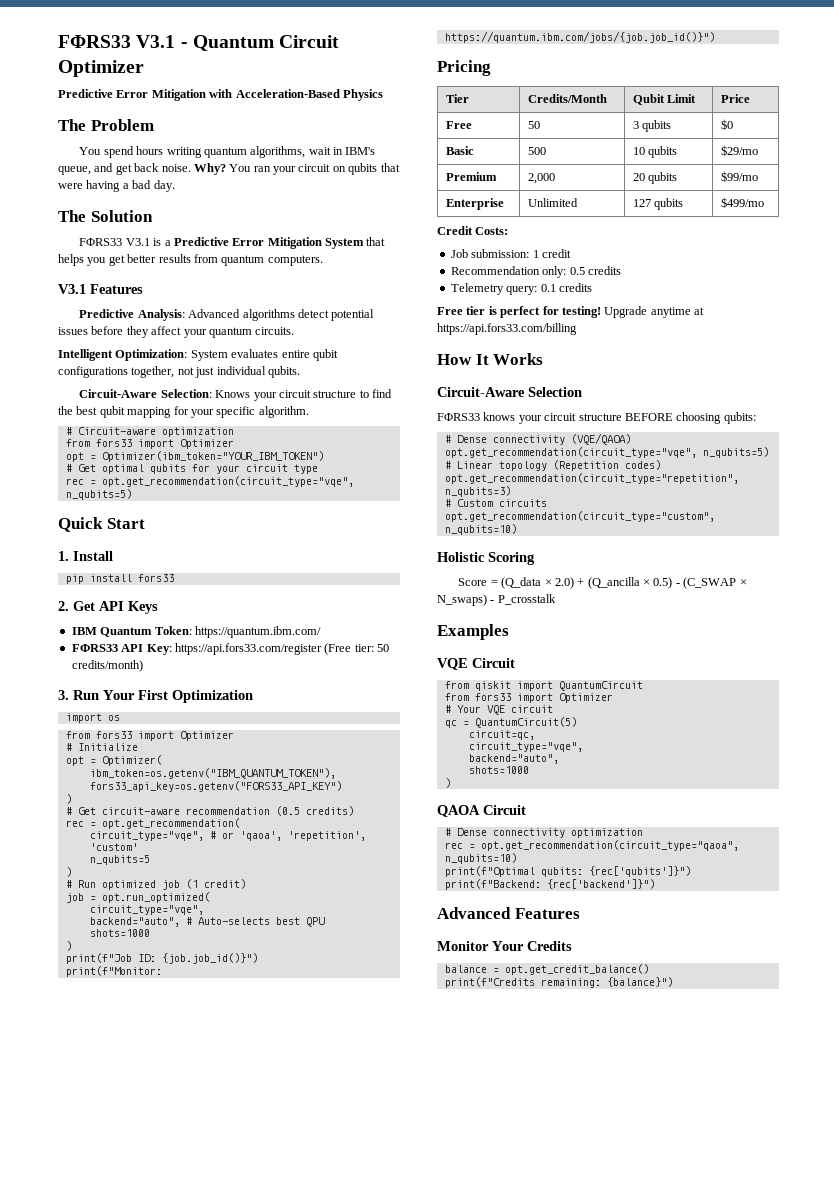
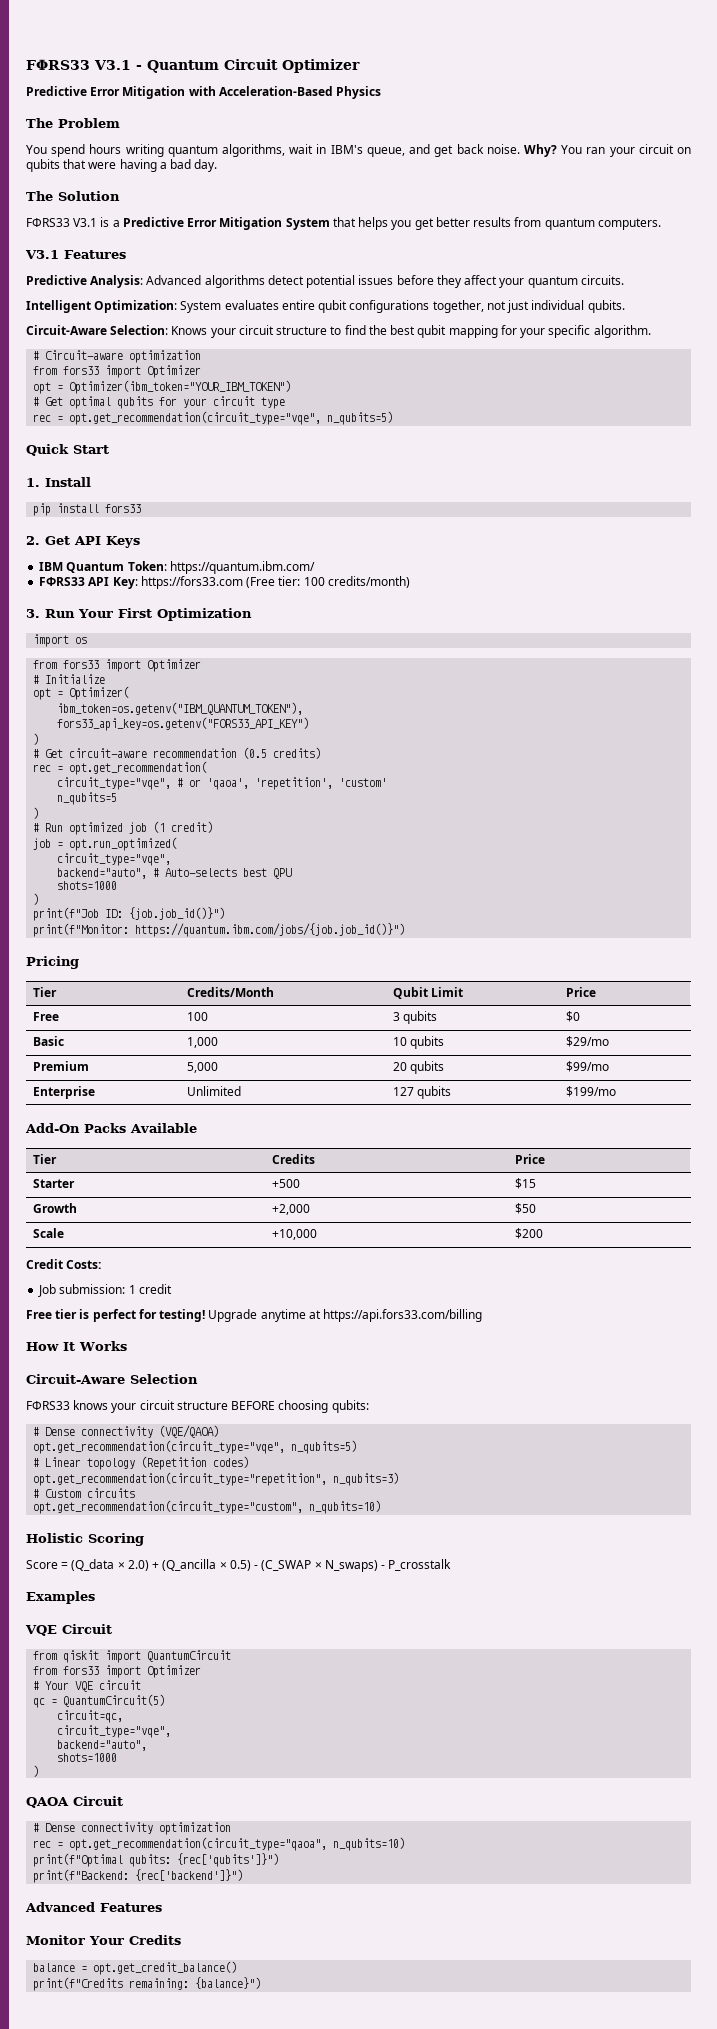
- FΦRS33 API Key: https://api.fors33.com/register (Free tier: 50 credits/month)
+ FΦRS33 API Key: https://fors33.com (Free tier: 100 credits/month)
- Free | 50 | 3 qubits | $0
+ Free | 100 | 3 qubits | $0
- Basic | 500 | 10 qubits | $29/mo
+ Basic | 1,000 | 10 qubits | $29/mo
- Premium | 2,000 | 20 qubits | $99/mo
+ Premium | 5,000 | 20 qubits | $99/mo
- Enterprise | Unlimited | 127 qubits | $499/mo
+ Enterprise | Unlimited | 127 qubits | $199/mo
+ Add-On Packs Available
+ Tier | Credits | Price
+ Starter | +500 | $15
+ Growth | +2,000 | $50
+ Scale | +10,000 | $200
- Recommendation only: 0.5 credits
- Telemetry query: 0.1 credits

